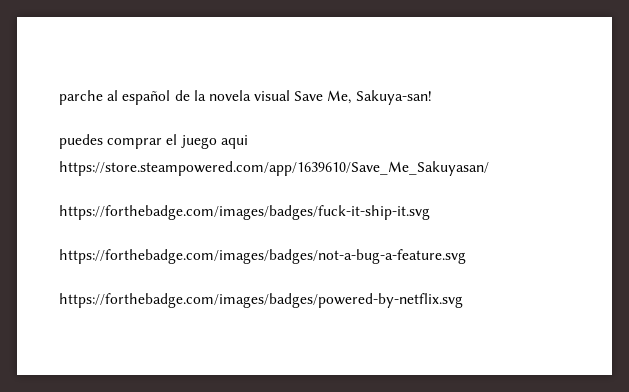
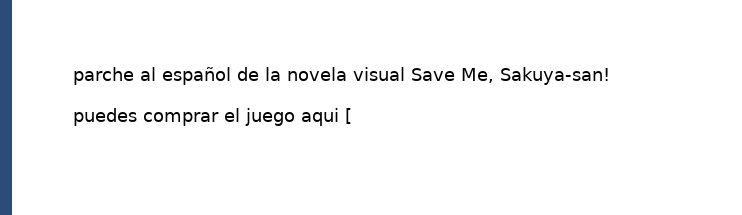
- puedes comprar el juego aqui https://store.steampowered.com/app/1639610/Save_Me_Sakuyasan/
- https://forthebadge.com/images/badges/fuck-it-ship-it.svg
- https://forthebadge.com/images/badges/not-a-bug-a-feature.svg
- https://forthebadge.com/images/badges/powered-by-netflix.svg
+ puedes comprar el juego aqui [

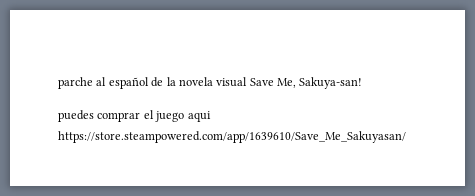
- puedes comprar el juego aqui [
+ puedes comprar el juego aqui https://store.steampowered.com/app/1639610/Save_Me_Sakuyasan/

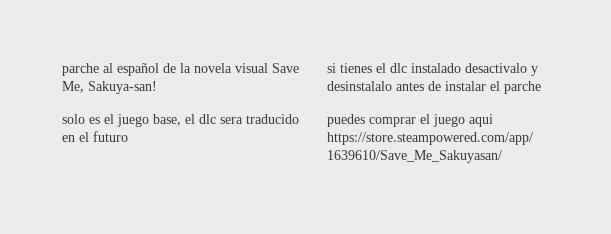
+ solo es el juego base, el dlc sera traducido en el futuro
+ si tienes el dlc instalado desactivalo y desinstalalo antes de instalar el parche

